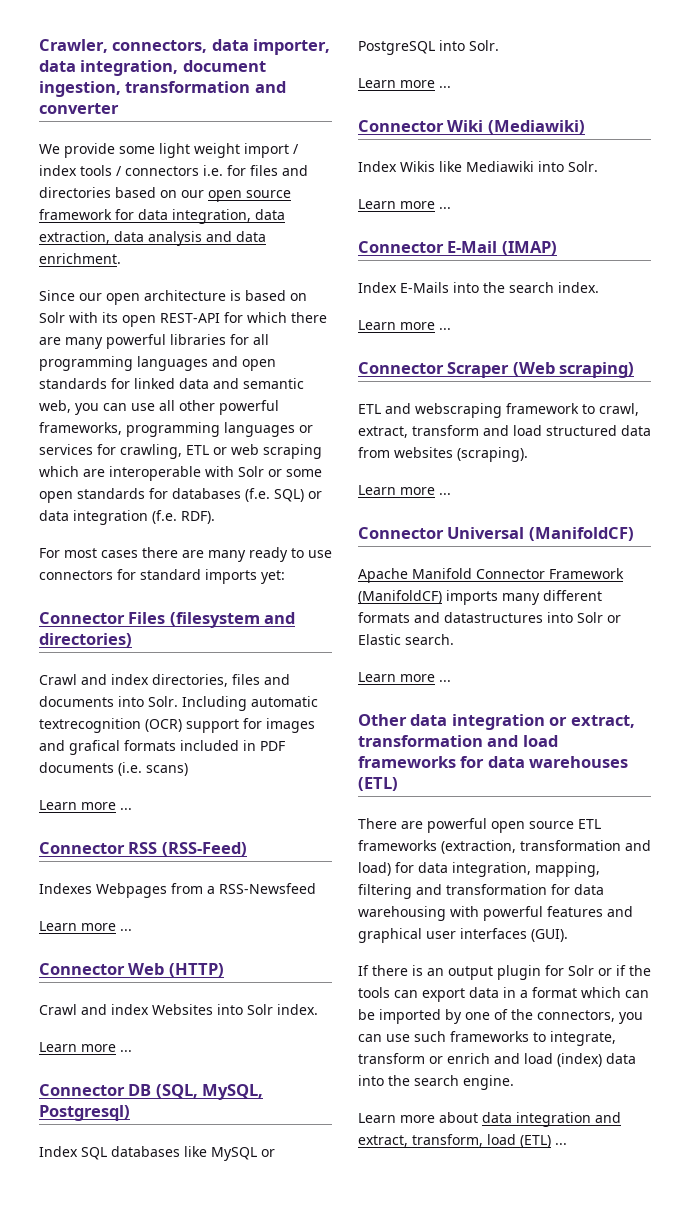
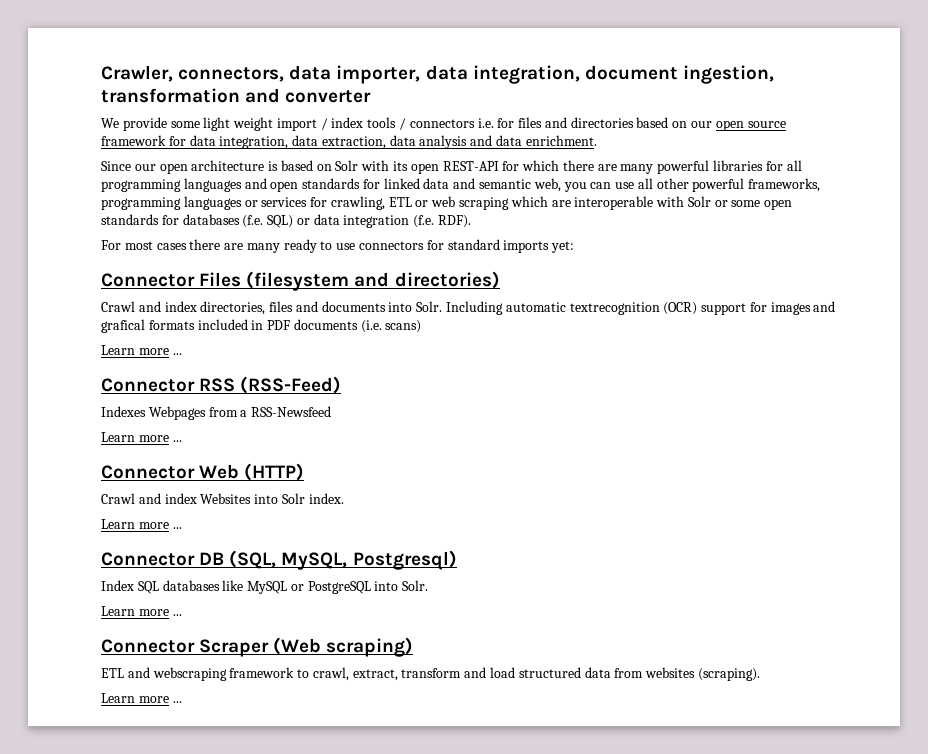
- Connector Wiki (Mediawiki)
- Index Wikis like Mediawiki into Solr.
- Learn more ...
- Connector E-Mail (IMAP)
- Index E-Mails into the search index.
- Learn more ...
- Connector Universal (ManifoldCF)
- Apache Manifold Connector Framework (ManifoldCF) imports many different formats and datastructures into Solr or Elastic search.
- Learn more ...
- Other data integration or extract, transformation and load frameworks for data warehouses (ETL)
- There are powerful open source ETL frameworks (extraction, transformation and load) for data integration, mapping, filtering and transformation for data warehousing with powerful features and graphical user interfaces (GUI).
- If there is an output plugin for Solr or if the tools can export data in a format which can be imported by one of the connectors, you can use such frameworks to integrate, transform or enrich and load (index) data into the search engine.
- Learn more about data integration and extract, transform, load (ETL) ...

